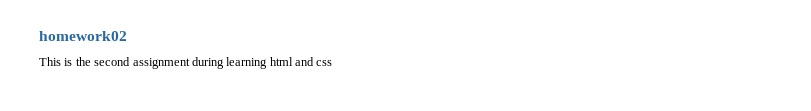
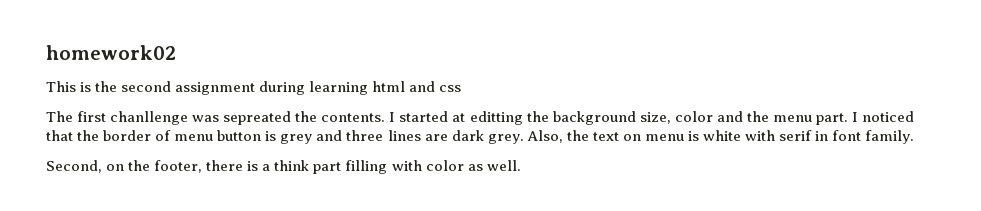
+ The first chanllenge was sepreated the contents. I started at editting the background size, color and the menu part. I noticed that the border of menu button is grey and three lines are dark grey. Also, the text on menu is white with serif in font family.
+ Second, on the footer, there is a think part filling with color as well.

